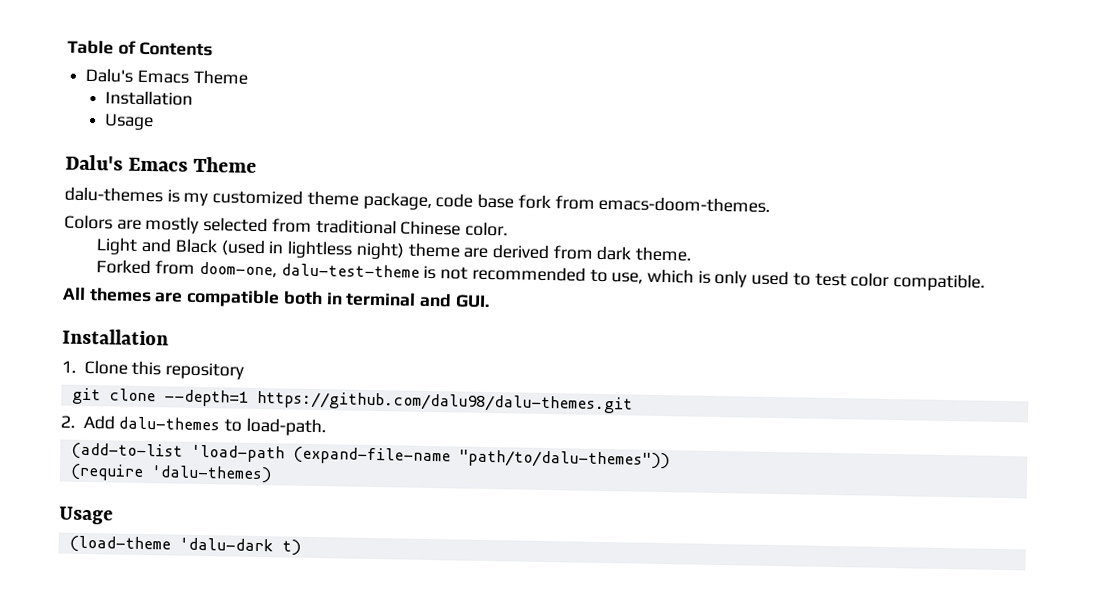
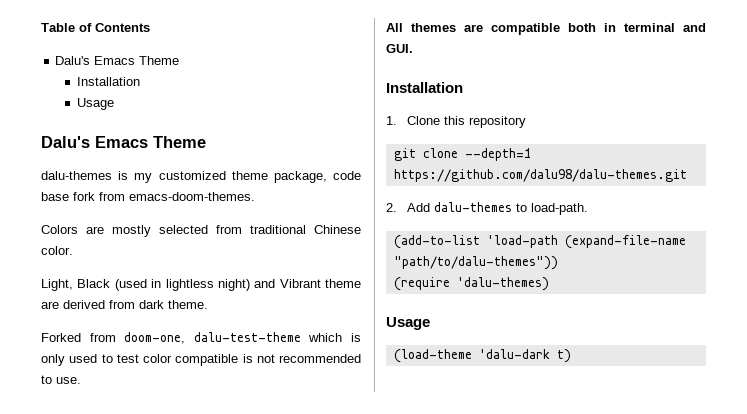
- Light and Black (used in lightless night) theme are derived from dark theme.
+ Light, Black (used in lightless night) and Vibrant theme are derived from dark theme.
- Forked from doom-one, dalu-test-theme is not recommended to use, which is only used to test color compatible.
+ Forked from doom-one, dalu-test-theme which is only used to test color compatible is not recommended to use.

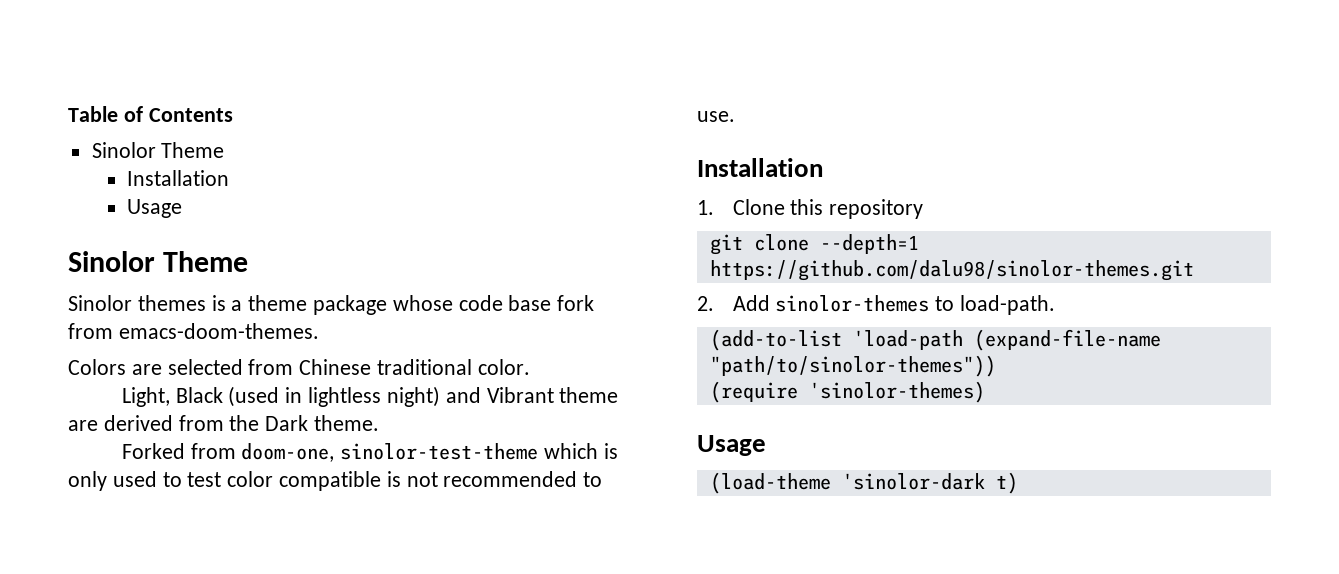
  Table of Contents
- Dalu's Emacs Theme
+ Sinolor Theme
  Installation
  Usage
- Dalu's Emacs Theme
- dalu-themes is my customized theme package, code base fork from emacs-doom-themes.
+ Sinolor Theme
+ Sinolor themes is a theme package whose code base fork from emacs-doom-themes.
- Colors are mostly selected from traditional Chinese color.
+ Colors are selected from Chinese traditional color.
- Light, Black (used in lightless night) and Vibrant theme are derived from dark theme.
+ Light, Black (used in lightless night) and Vibrant theme are derived from the Dark theme.
- Forked from doom-one, dalu-test-theme which is only used to test color compatible is not recommended to use.
+ Forked from doom-one, sinolor-test-theme which is only used to test color compatible is not recommended to use.
- All themes are compatible both in terminal and GUI.
- git clone --depth=1 https://github.com/dalu98/dalu-themes.git
+ git clone --depth=1 https://github.com/dalu98/sinolor-themes.git
- 2. Add dalu-themes to load-path.
+ 2. Add sinolor-themes to load-path.
- (add-to-list 'load-path (expand-file-name "path/to/dalu-themes"))
+ (add-to-list 'load-path (expand-file-name "path/to/sinolor-themes"))
- (require 'dalu-themes)
+ (require 'sinolor-themes)
- (load-theme 'dalu-dark t)
+ (load-theme 'sinolor-dark t)

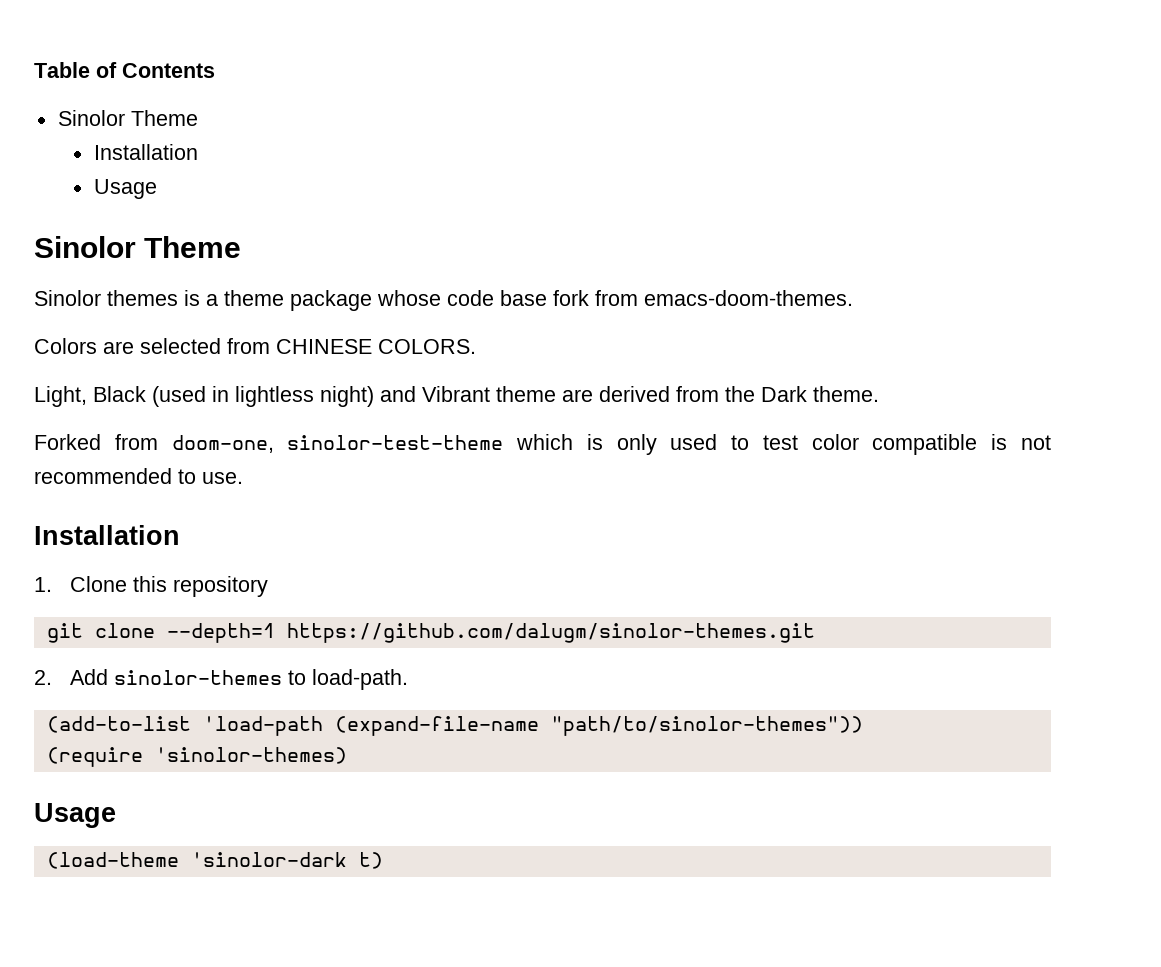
- Colors are selected from Chinese traditional color.
+ Colors are selected from CHINESE COLORS.
- git clone --depth=1 https://github.com/dalu98/sinolor-themes.git
+ git clone --depth=1 https://github.com/dalugm/sinolor-themes.git

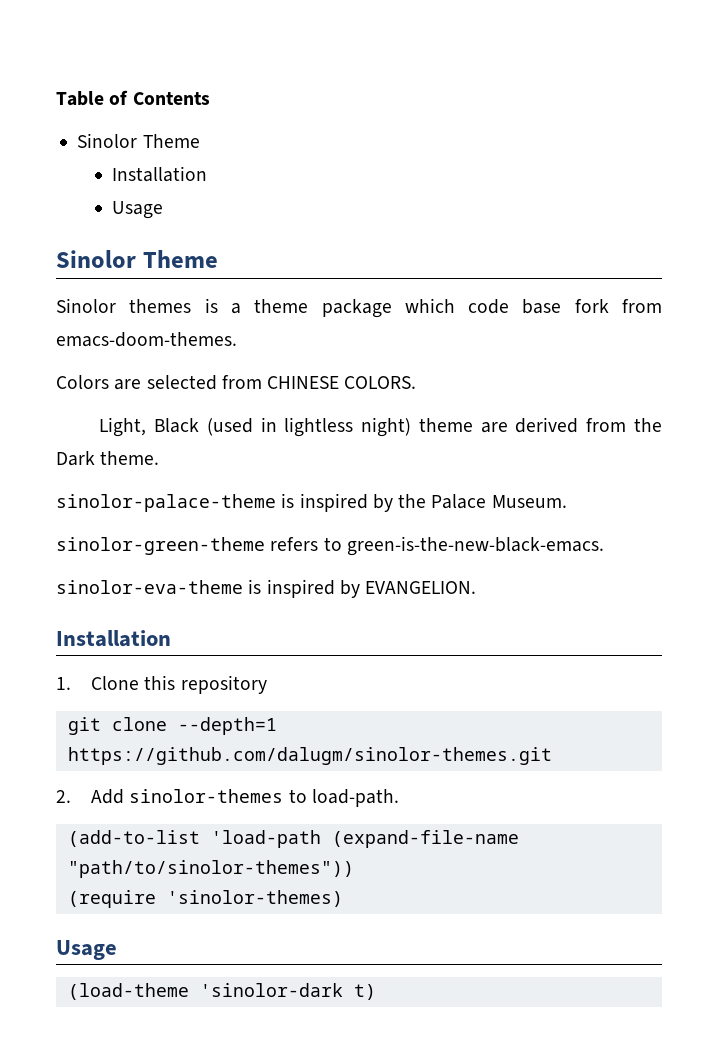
- Sinolor themes is a theme package whose code base fork from emacs-doom-themes.
+ Sinolor themes is a theme package which code base fork from emacs-doom-themes.
- Light, Black (used in lightless night) and Vibrant theme are derived from the Dark theme.
+ Light, Black (used in lightless night) theme are derived from the Dark theme.
- Forked from doom-one, sinolor-test-theme which is only used to test color compatible is not recommended to use.
+ sinolor-palace-theme is inspired by the Palace Museum.
+ sinolor-green-theme refers to green-is-the-new-black-emacs.
+ sinolor-eva-theme is inspired by EVANGELION.

